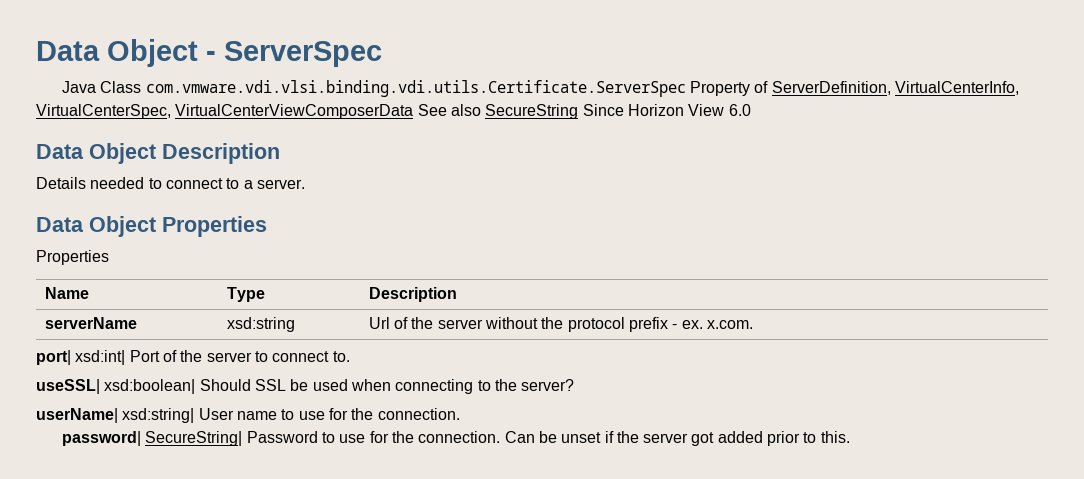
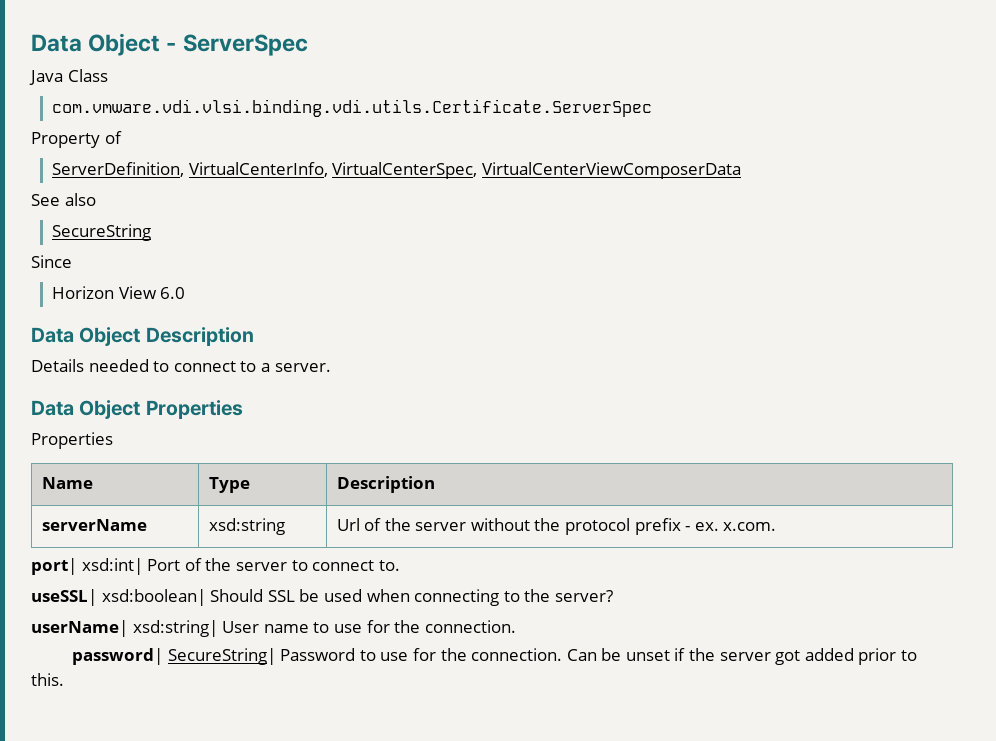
- Java Class com.vmware.vdi.vlsi.binding.vdi.utils.Certificate.ServerSpec Property of ServerDefinition, VirtualCenterInfo, VirtualCenterSpec, VirtualCenterViewComposerData See also SecureString Since Horizon View 6.0
+ Java Class
+ com.vmware.vdi.vlsi.binding.vdi.utils.Certificate.ServerSpec
+ Property of
+ ServerDefinition, VirtualCenterInfo, VirtualCenterSpec, VirtualCenterViewComposerData
+ See also
+ SecureString
+ Since
+ Horizon View 6.0

